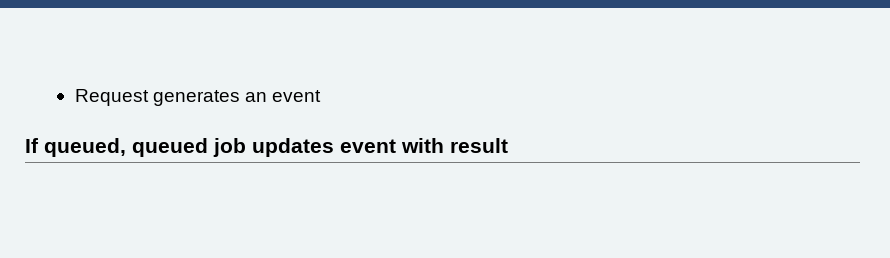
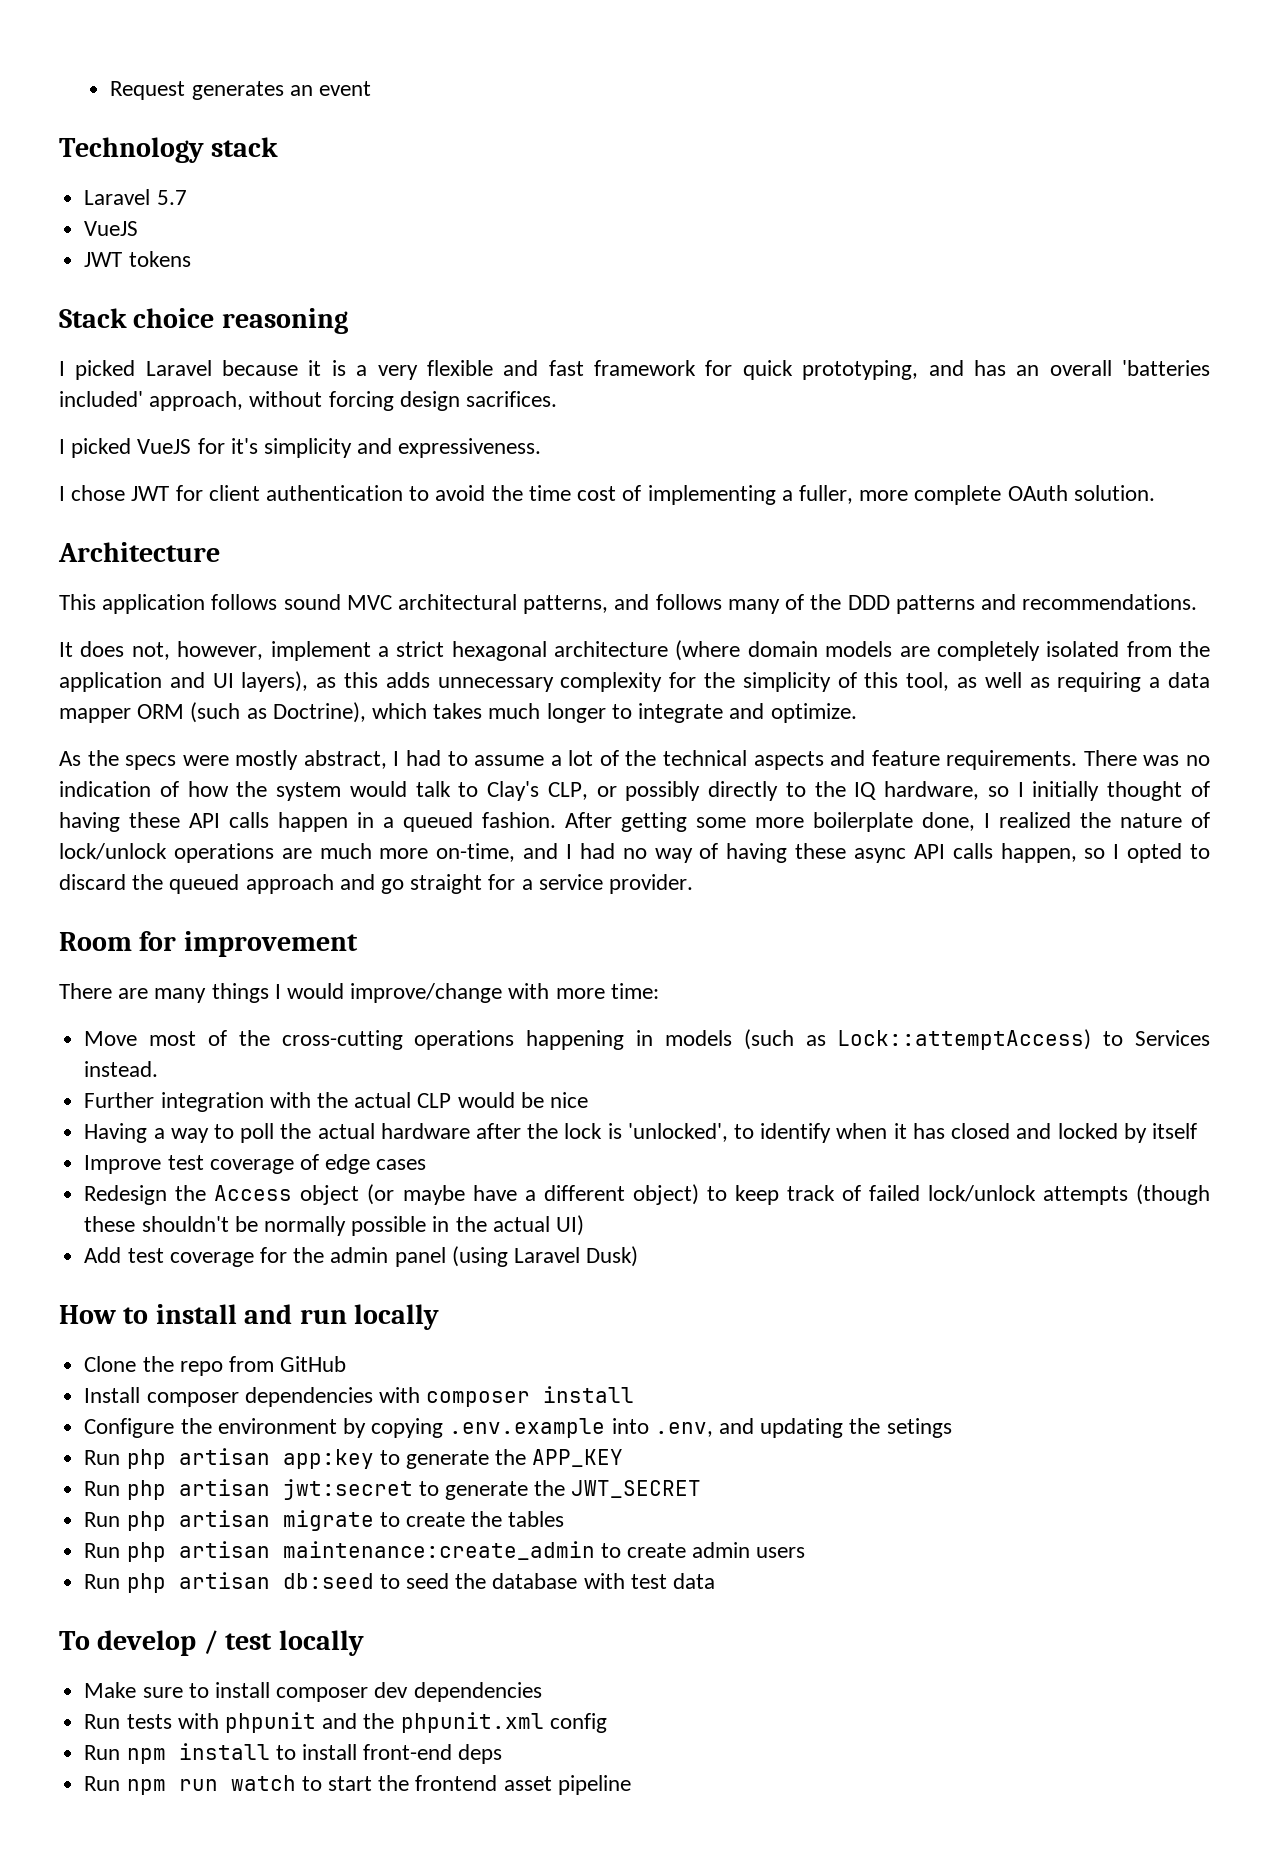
- If queued, queued job updates event with result
+ Technology stack
+ Laravel 5.7
+ VueJS
+ JWT tokens
+ Stack choice reasoning
+ I picked Laravel because it is a very flexible and fast framework for quick prototyping, and has an overall 'batteries included' approach, without forcing design sacrifices.
+ I picked VueJS for it's simplicity and expressiveness.
+ I chose JWT for client authentication to avoid the time cost of implementing a fuller, more complete OAuth solution.
+ Architecture
+ This application follows sound MVC architectural patterns, and follows many of the DDD patterns and recommendations.
+ It does not, however, implement a strict hexagonal architecture (where domain models are completely isolated from the application and UI layers), as this adds unnecessary complexity for the simplicity of this tool, as well as requiring a data mapper ORM (such as Doctrine), which takes much longer to integrate and optimize.
+ As the specs were mostly abstract, I had to assume a lot of the technical aspects and feature requirements. There was no indication of how the system would talk to Clay's CLP, or possibly directly to the IQ hardware, so I initially thought of having these API calls happen in a queued fashion. After getting some more boilerplate done, I realized the nature of lock/unlock operations are much more on-time, and I had no way of having these async API calls happen, so I opted to discard the queued approach and go straight for a service provider.
+ Room for improvement
+ There are many things I would improve/change with more time:
+ Move most of the cross-cutting operations happening in models (such as Lock::attemptAccess) to Services instead.
+ Further integration with the actual CLP would be nice
+ Having a way to poll the actual hardware after the lock is 'unlocked', to identify when it has closed and locked by itself
+ Improve test coverage of edge cases
+ Redesign the Access object (or maybe have a different object) to keep track of failed lock/unlock attempts (though these shouldn't be normally possible in the actual UI)
+ Add test coverage for the admin panel (using Laravel Dusk)
+ How to install and run locally
+ Clone the repo from GitHub
+ Install composer dependencies with composer install
+ Configure the environment by copying .env.example into .env, and updating the setings
+ Run php artisan app:key to generate the APP_KEY
+ Run php artisan jwt:secret to generate the JWT_SECRET
+ Run php artisan migrate to create the tables
+ Run php artisan maintenance:create_admin to create admin users
+ Run php artisan db:seed to seed the database with test data
+ To develop / test locally
+ Make sure to install composer dev dependencies
+ Run tests with phpunit and the phpunit.xml config
+ Run npm install to install front-end deps
+ Run npm run watch to start the frontend asset pipeline

